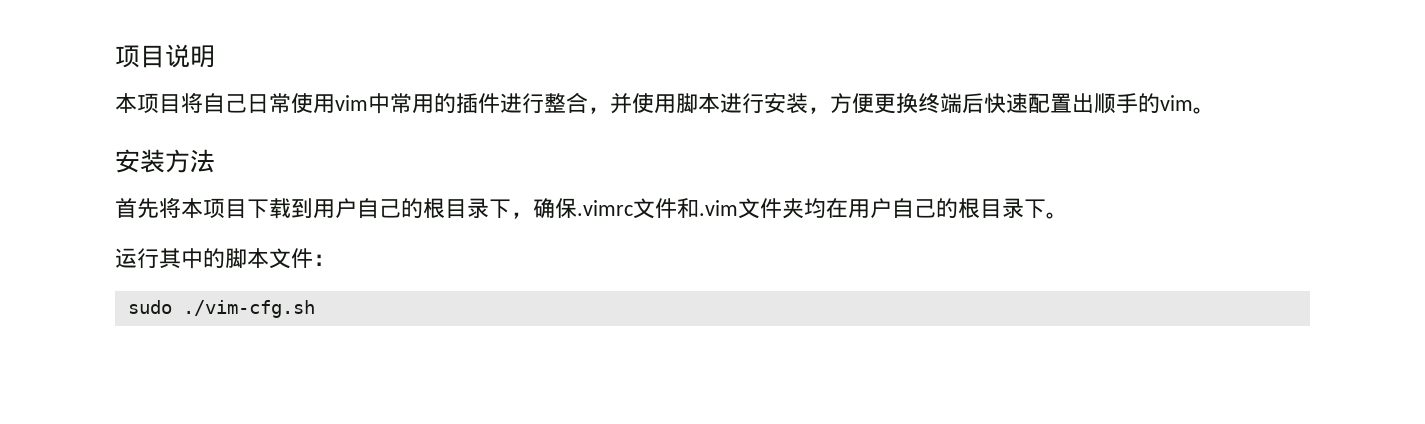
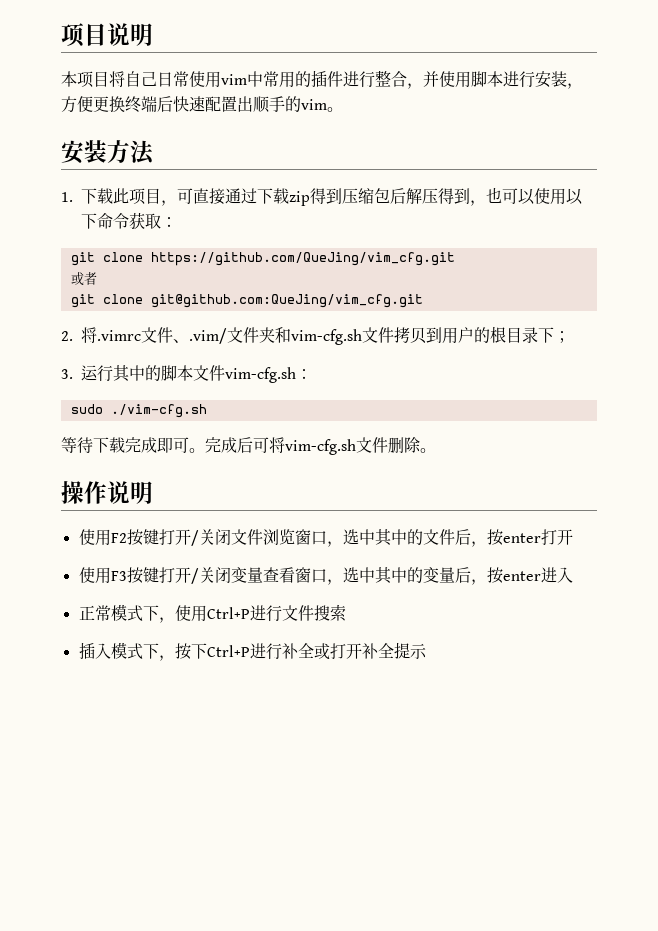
- 首先将本项目下载到用户自己的根目录下，确保.vimrc文件和.vim文件夹均在用户自己的根目录下。
- 运行其中的脚本文件：
+ 1.下载此项目，可直接通过下载zip得到压缩包后解压得到，也可以使用以下命令获取：
+ git clone https://github.com/QueJing/vim_cfg.git
+ 或者
+ git clone git@github.com:QueJing/vim_cfg.git
+ 2.将.vimrc文件、.vim/文件夹和vim-cfg.sh文件拷贝到用户的根目录下；
+ 3.运行其中的脚本文件vim-cfg.sh：
+ 等待下载完成即可。完成后可将vim-cfg.sh文件删除。
+ 操作说明
+ 使用F2按键打开/关闭文件浏览窗口，选中其中的文件后，按enter打开
+ 使用F3按键打开/关闭变量查看窗口，选中其中的变量后，按enter进入
+ 正常模式下，使用Ctrl+P进行文件搜索
+ 插入模式下，按下Ctrl+P进行补全或打开补全提示

